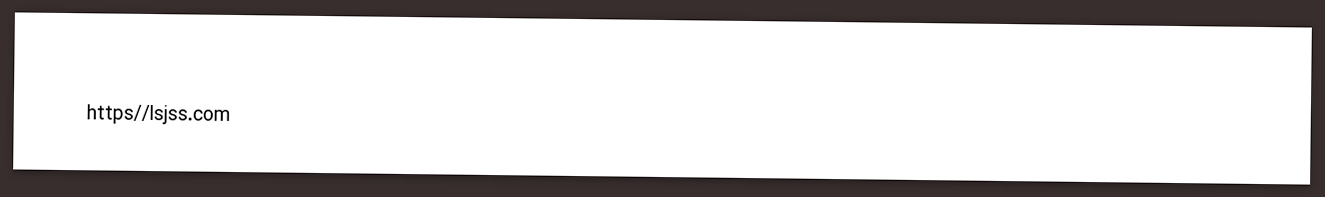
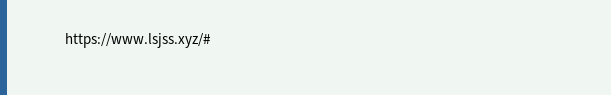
- https//lsjss.com
+ https://www.lsjss.xyz/#

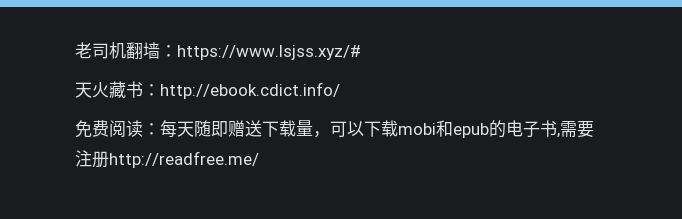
- https://www.lsjss.xyz/#
+ 老司机翻墙：https://www.lsjss.xyz/#
+ 天火藏书：http://ebook.cdict.info/
+ 免费阅读：每天随即赠送下载量，可以下载mobi和epub的电子书,需要注册http://readfree.me/

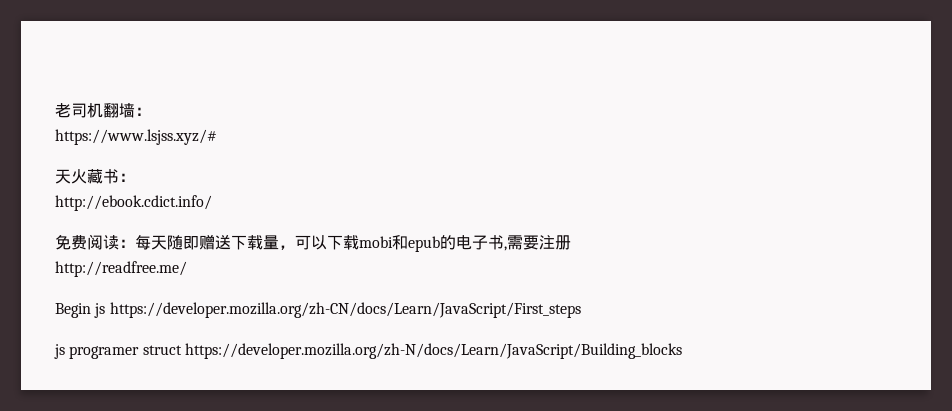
- 老司机翻墙：https://www.lsjss.xyz/#
+ 老司机翻墙：
+ https://www.lsjss.xyz/#
- 天火藏书：http://ebook.cdict.info/
+ 天火藏书：
+ http://ebook.cdict.info/
- 免费阅读：每天随即赠送下载量，可以下载mobi和epub的电子书,需要注册http://readfree.me/
+ 免费阅读：每天随即赠送下载量，可以下载mobi和epub的电子书,需要注册
+ http://readfree.me/
+ Begin js https://developer.mozilla.org/zh-CN/docs/Learn/JavaScript/First_steps
+ js programer struct https://developer.mozilla.org/zh-N/docs/Learn/JavaScript/Building_blocks

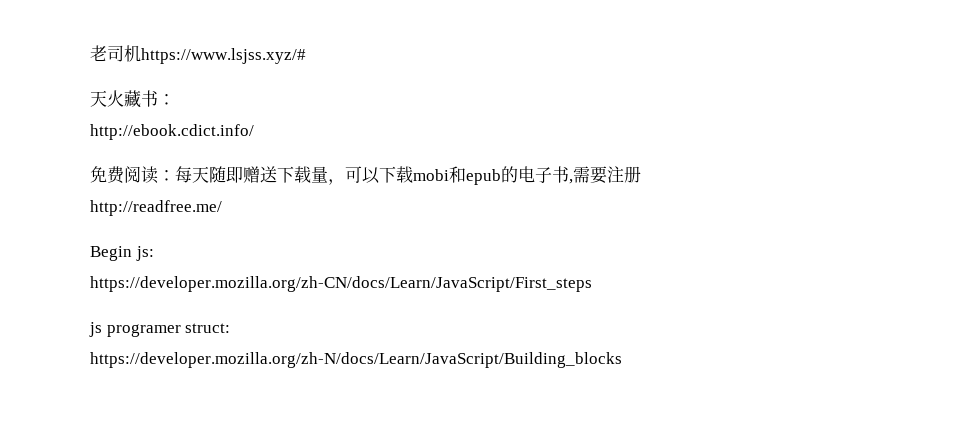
- 老司机翻墙：
- https://www.lsjss.xyz/#
+ 老司机https://www.lsjss.xyz/#
- Begin js https://developer.mozilla.org/zh-CN/docs/Learn/JavaScript/First_steps
+ Begin js:
+ https://developer.mozilla.org/zh-CN/docs/Learn/JavaScript/First_steps
- js programer struct https://developer.mozilla.org/zh-N/docs/Learn/JavaScript/Building_blocks
+ js programer struct:
+ https://developer.mozilla.org/zh-N/docs/Learn/JavaScript/Building_blocks

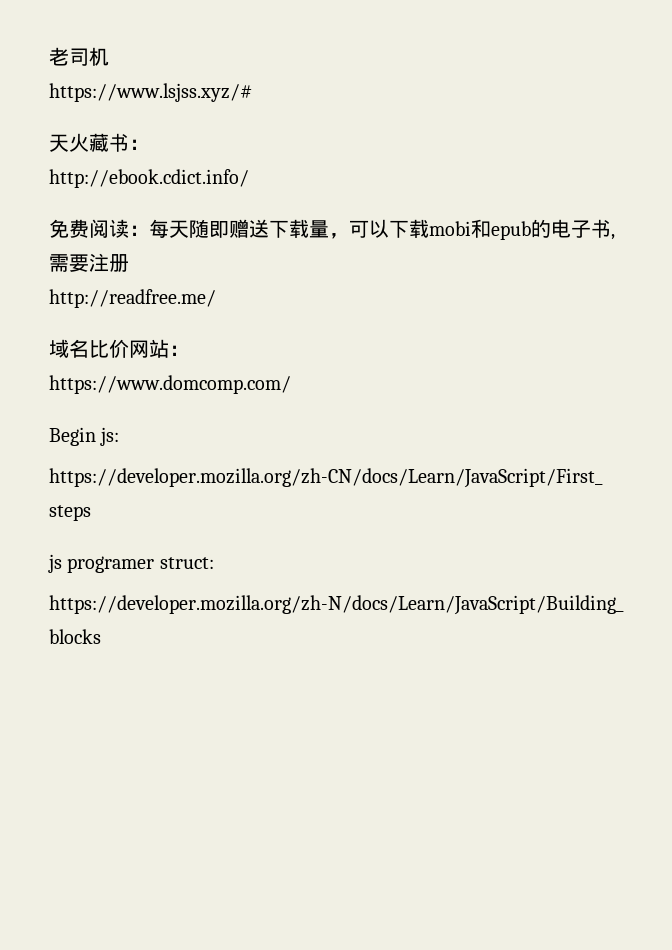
- 老司机https://www.lsjss.xyz/#
+ 老司机
+ https://www.lsjss.xyz/#
+ 域名比价网站：
+ https://www.domcomp.com/

